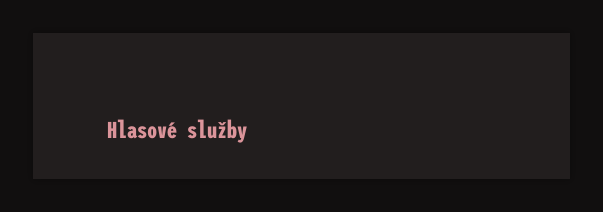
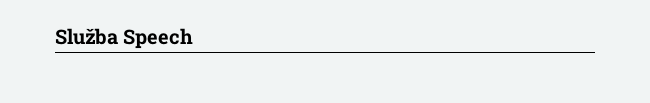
- Hlasové služby
+ Služba Speech

